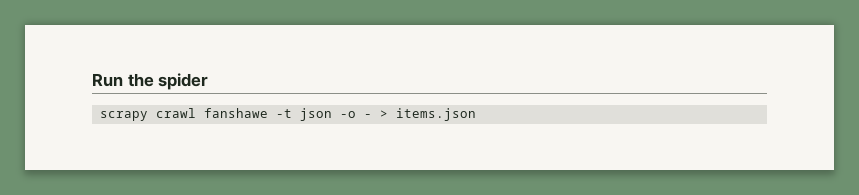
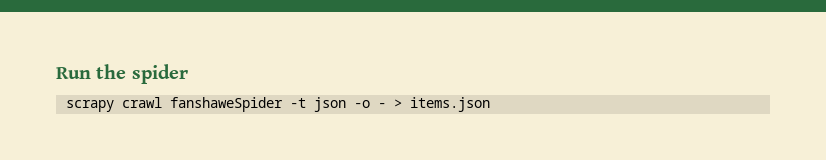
- scrapy crawl fanshawe -t json -o - > items.json
+ scrapy crawl fanshaweSpider -t json -o - > items.json

